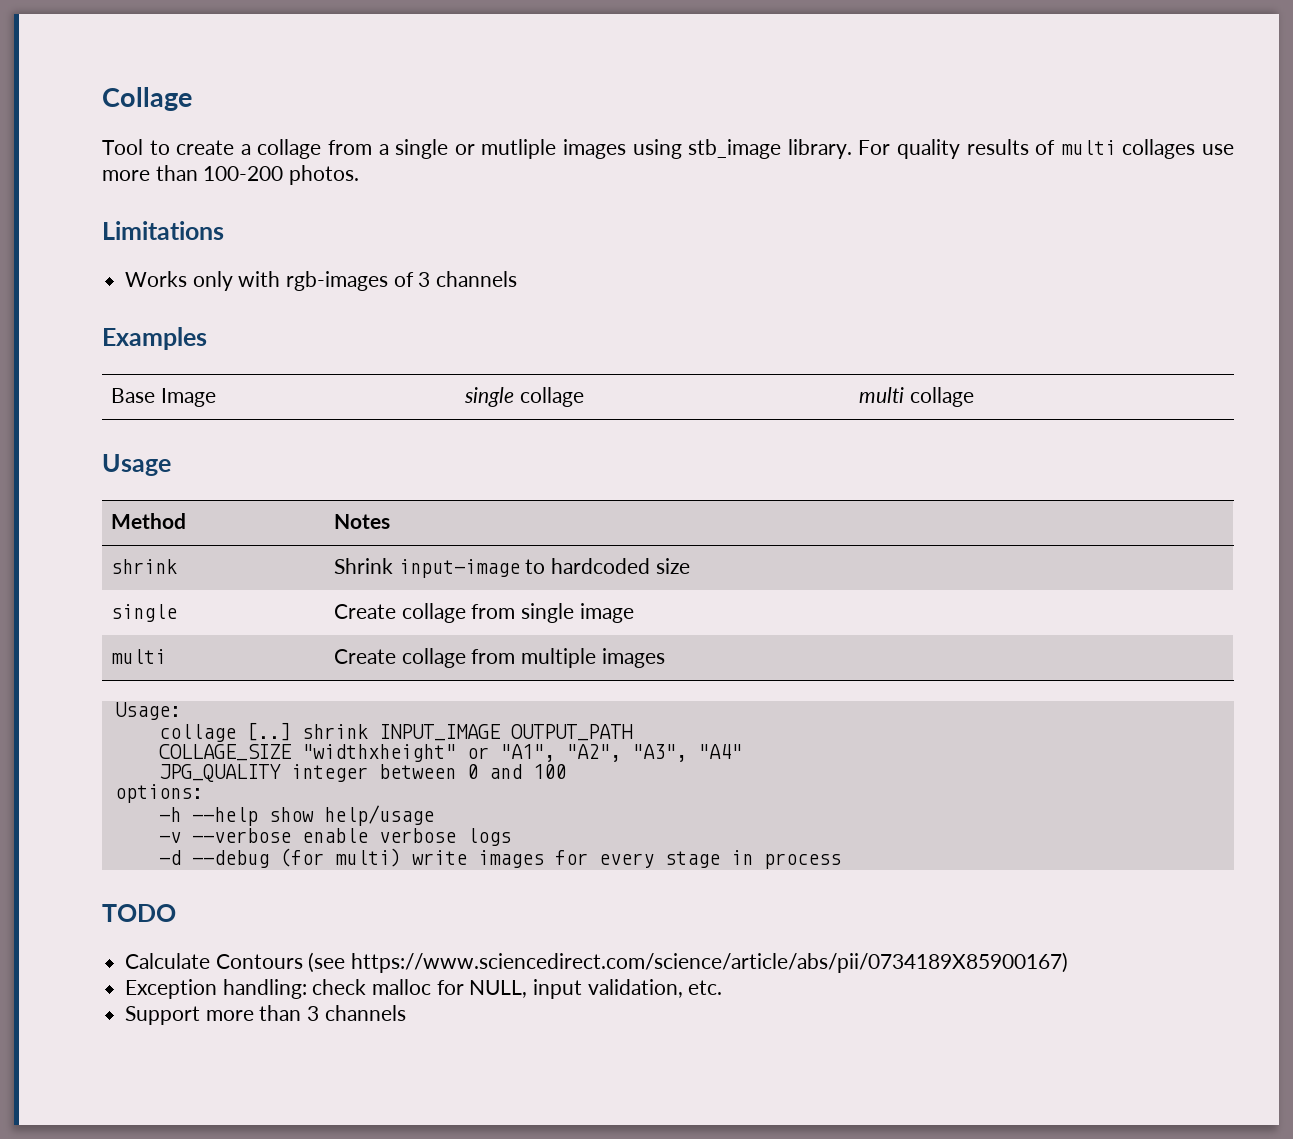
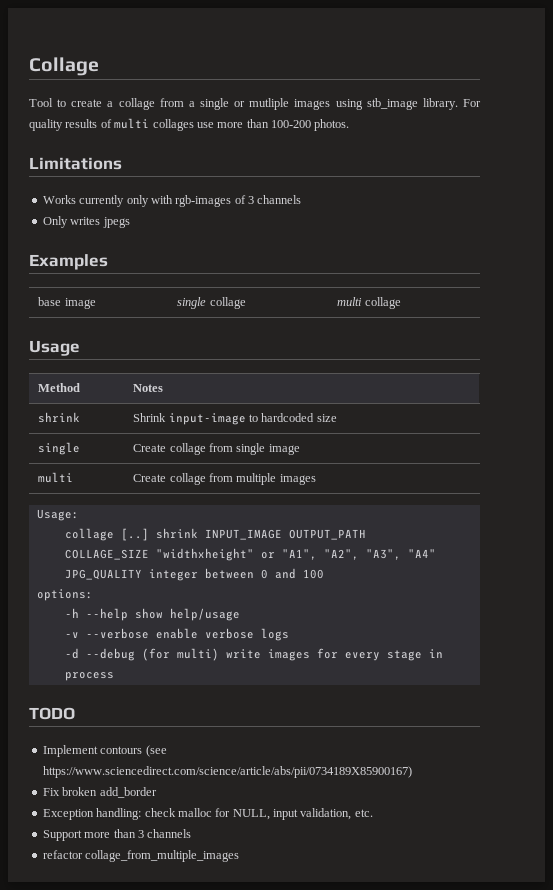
- Works only with rgb-images of 3 channels
+ Works currently only with rgb-images of 3 channels
+ Only writes jpegs
- Base Image | single collage | multi collage
+ base image | single collage | multi collage
- Calculate Contours (see https://www.sciencedirect.com/science/article/abs/pii/0734189X85900167)
+ Implement contours (see https://www.sciencedirect.com/science/article/abs/pii/0734189X85900167)
+ Fix broken add_border
+ refactor collage_from_multiple_images

